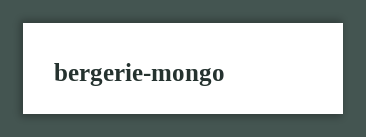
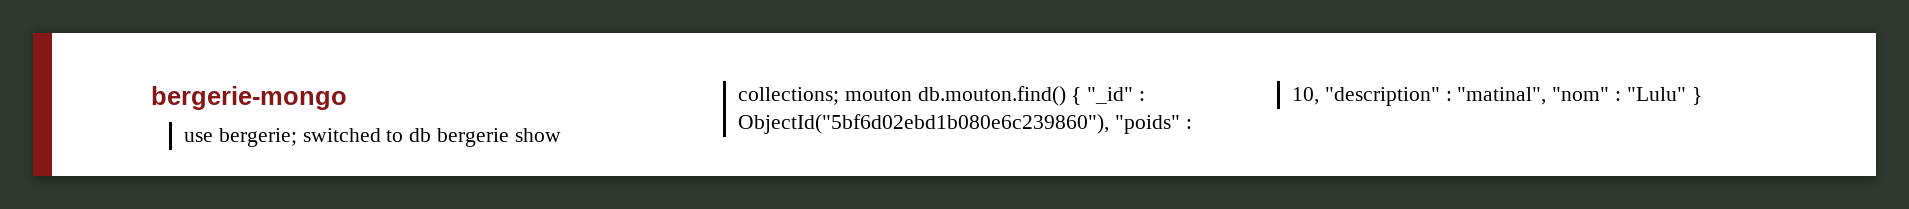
+ use bergerie; switched to db bergerie show collections; mouton db.mouton.find() { "_id" : ObjectId("5bf6d02ebd1b080e6c239860"), "poids" : 10, "description" : "matinal", "nom" : "Lulu" }

